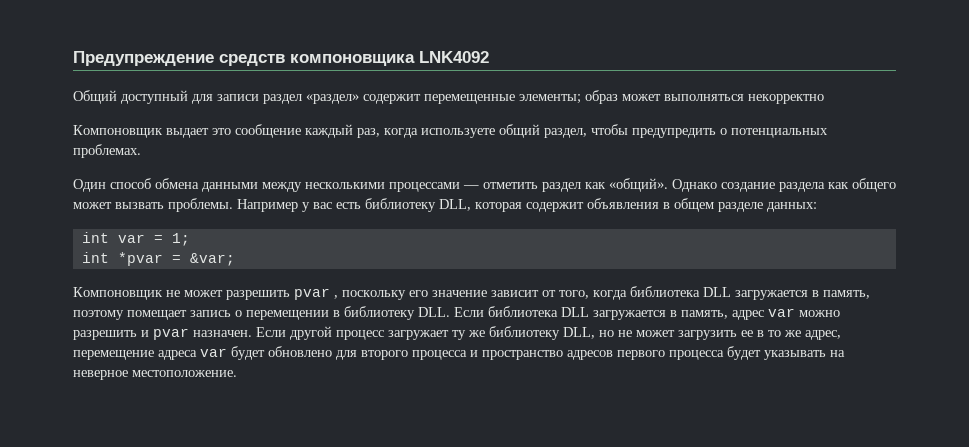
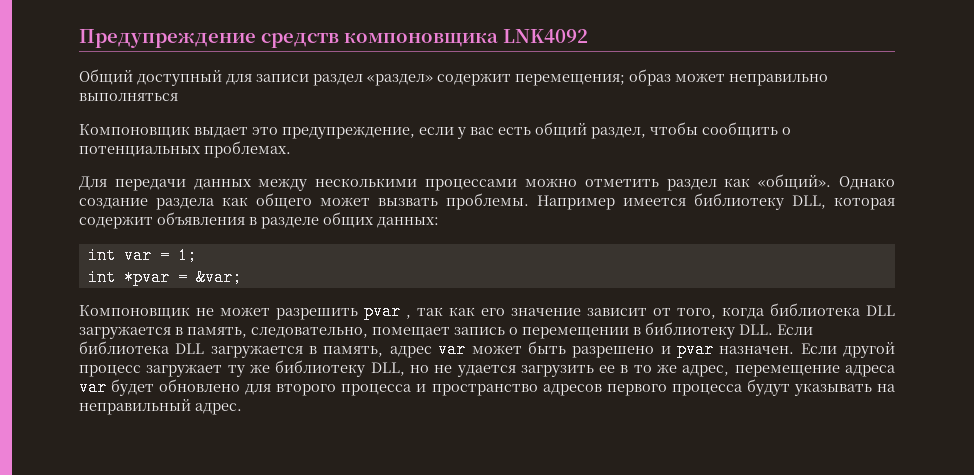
- Общий доступный для записи раздел «раздел» содержит перемещенные элементы; образ может выполняться некорректно
+ Общий доступный для записи раздел «раздел» содержит перемещения; образ может неправильно выполняться
- Компоновщик выдает это сообщение каждый раз, когда используете общий раздел, чтобы предупредить о потенциальных проблемах.
+ Компоновщик выдает это предупреждение, если у вас есть общий раздел, чтобы сообщить о потенциальных проблемах.
- Один способ обмена данными между несколькими процессами — отметить раздел как «общий».
+ Для передачи данных между несколькими процессами можно отметить раздел как «общий».
- Например у вас есть библиотеку DLL, которая содержит объявления в общем разделе данных:
+ Например имеется библиотеку DLL, которая содержит объявления в разделе общих данных:
- Компоновщик не может разрешить pvar , поскольку его значение зависит от того, когда библиотека DLL загружается в память, поэтому помещает запись о перемещении в библиотеку DLL. Если библиотека DLL загружается в память, адрес var можно разрешить и pvar назначен.
+ Компоновщик не может разрешить pvar , так как его значение зависит от того, когда библиотека DLL загружается в память, следовательно, помещает запись о перемещении в библиотеку DLL. Если библиотека DLL загружается в память, адрес var может быть разрешено и pvar назначен.
- Если другой процесс загружает ту же библиотеку DLL, но не может загрузить ее в то же адрес, перемещение адреса var будет обновлено для второго процесса и пространство адресов первого процесса будет указывать на неверное местоположение.
+ Если другой процесс загружает ту же библиотеку DLL, но не удается загрузить ее в то же адрес, перемещение адреса var будет обновлено для второго процесса и пространство адресов первого процесса будут указывать на неправильный адрес.

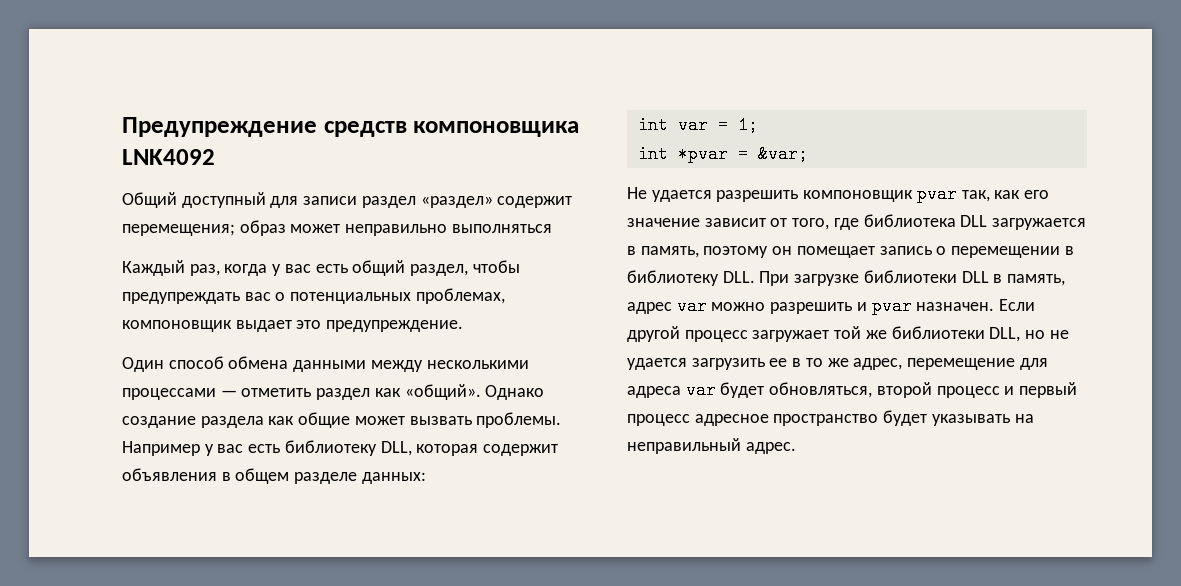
- Компоновщик выдает это предупреждение, если у вас есть общий раздел, чтобы сообщить о потенциальных проблемах.
- Для передачи данных между несколькими процессами можно отметить раздел как «общий».
+ Каждый раз, когда у вас есть общий раздел, чтобы предупреждать вас о потенциальных проблемах, компоновщик выдает это предупреждение.
+ Один способ обмена данными между несколькими процессами — отметить раздел как «общий».
- Однако создание раздела как общего может вызвать проблемы.
+ Однако создание раздела как общие может вызвать проблемы.
- Например имеется библиотеку DLL, которая содержит объявления в разделе общих данных:
+ Например у вас есть библиотеку DLL, которая содержит объявления в общем разделе данных:
- Компоновщик не может разрешить pvar , так как его значение зависит от того, когда библиотека DLL загружается в память, следовательно, помещает запись о перемещении в библиотеку DLL. Если библиотека DLL загружается в память, адрес var может быть разрешено и pvar назначен.
+ Не удается разрешить компоновщик pvar так, как его значение зависит от того, где библиотека DLL загружается в память, поэтому он помещает запись о перемещении в библиотеку DLL. При загрузке библиотеки DLL в память, адрес var можно разрешить и pvar назначен.
- Если другой процесс загружает ту же библиотеку DLL, но не удается загрузить ее в то же адрес, перемещение адреса var будет обновлено для второго процесса и пространство адресов первого процесса будут указывать на неправильный адрес.
+ Если другой процесс загружает той же библиотеки DLL, но не удается загрузить ее в то же адрес, перемещение для адреса var будет обновляться, второй процесс и первый процесс адресное пространство будет указывать на неправильный адрес.

